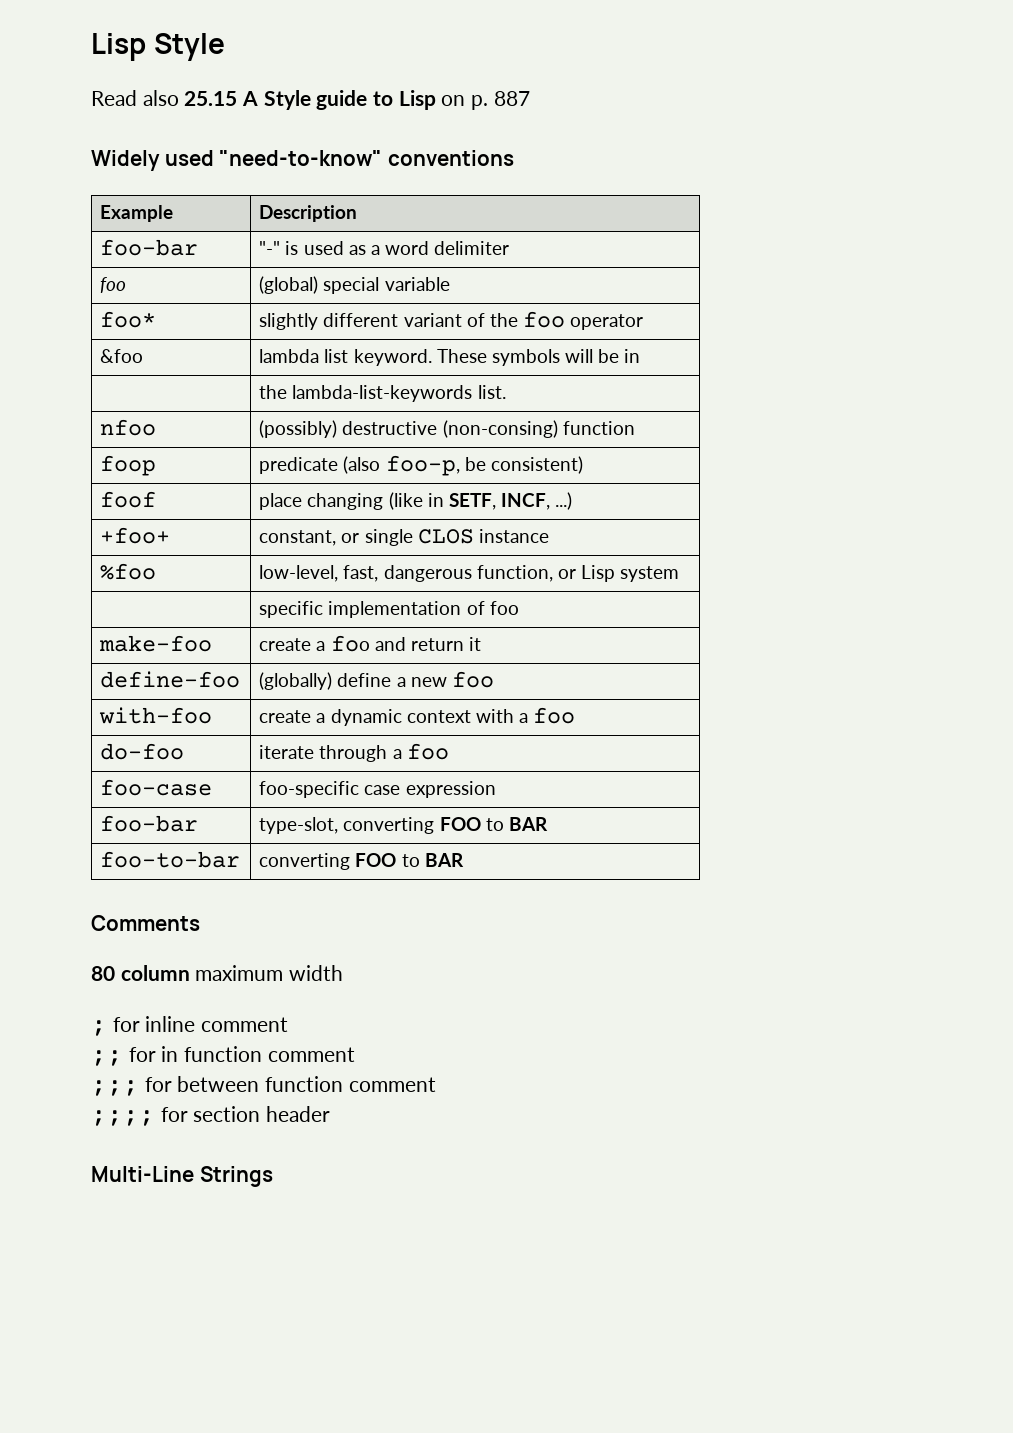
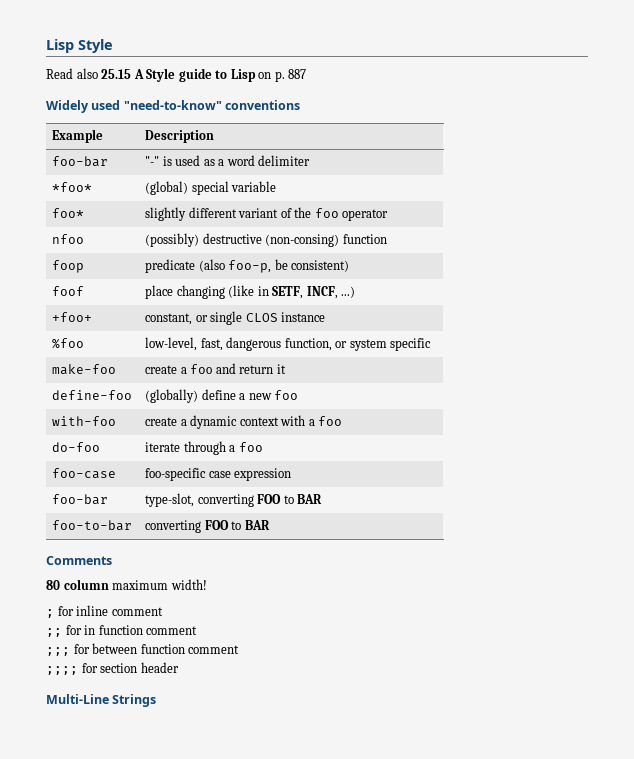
- foo | (global) special variable
+ *foo* | (global) special variable
- &foo | lambda list keyword. These symbols will be in
- | the lambda-list-keywords list.
- %foo | low-level, fast, dangerous function, or Lisp system
- | specific implementation of foo
+ %foo | low-level, fast, dangerous function, or system specific
- 80 column maximum width
+ 80 column maximum width!

